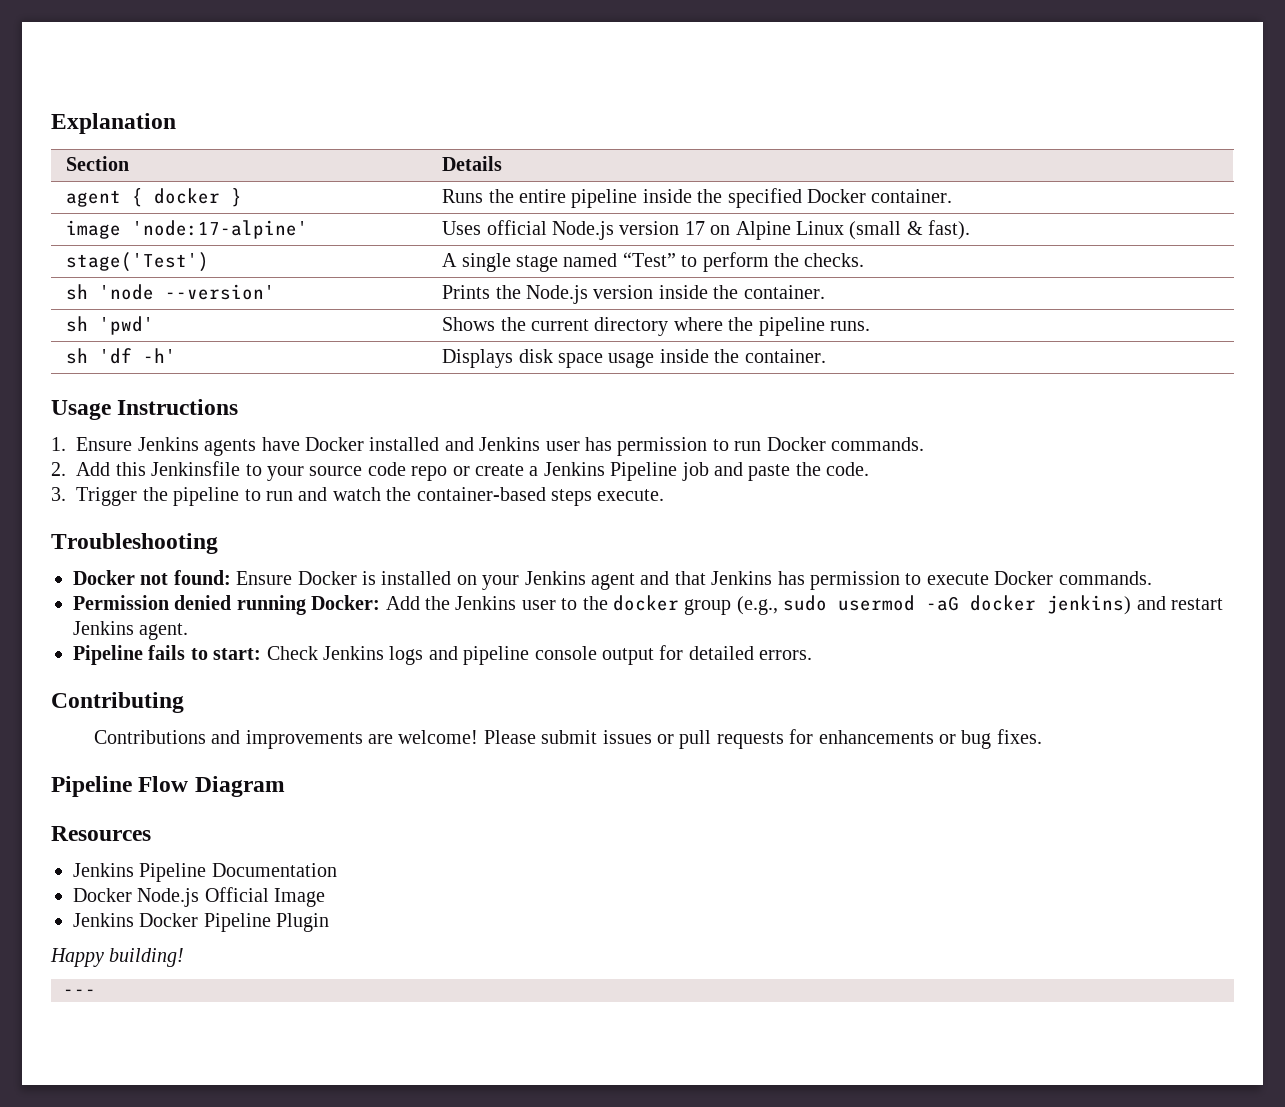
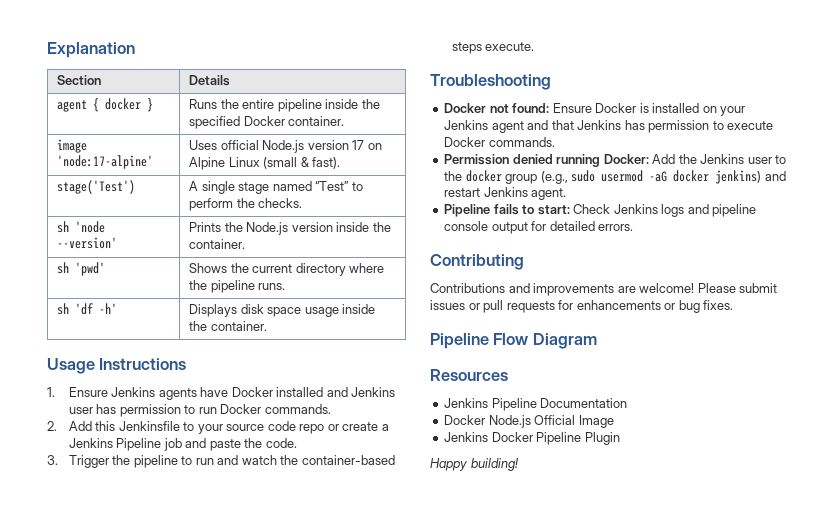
- ---

